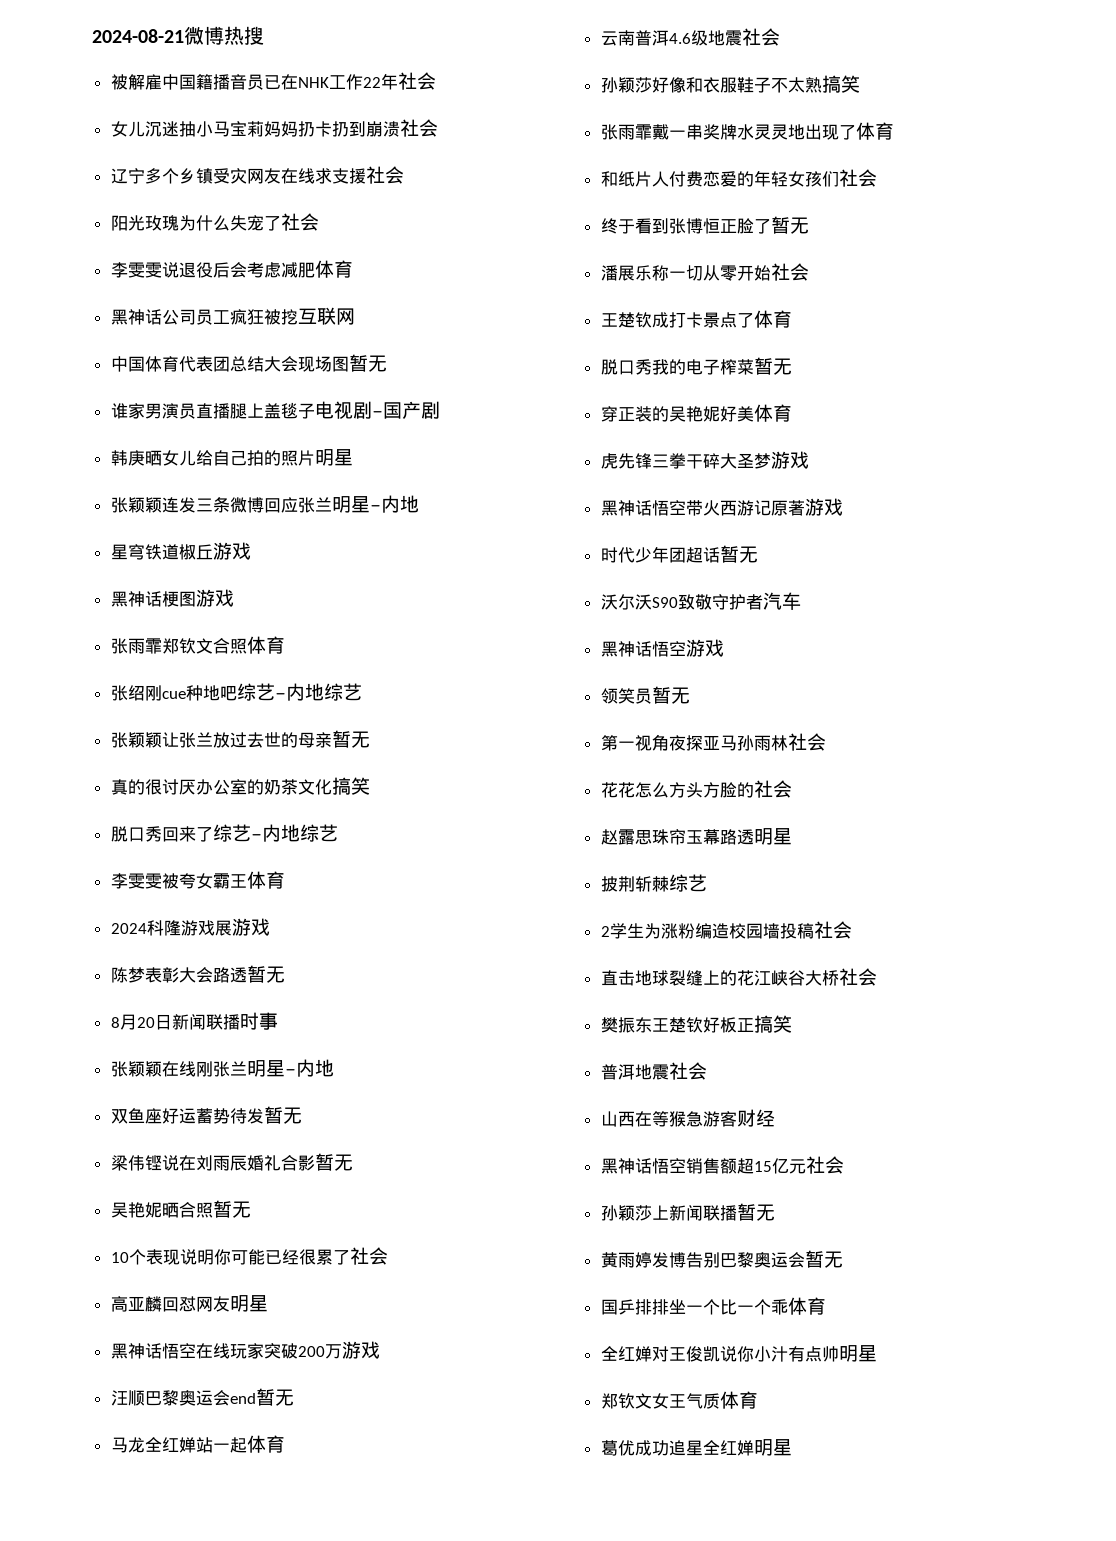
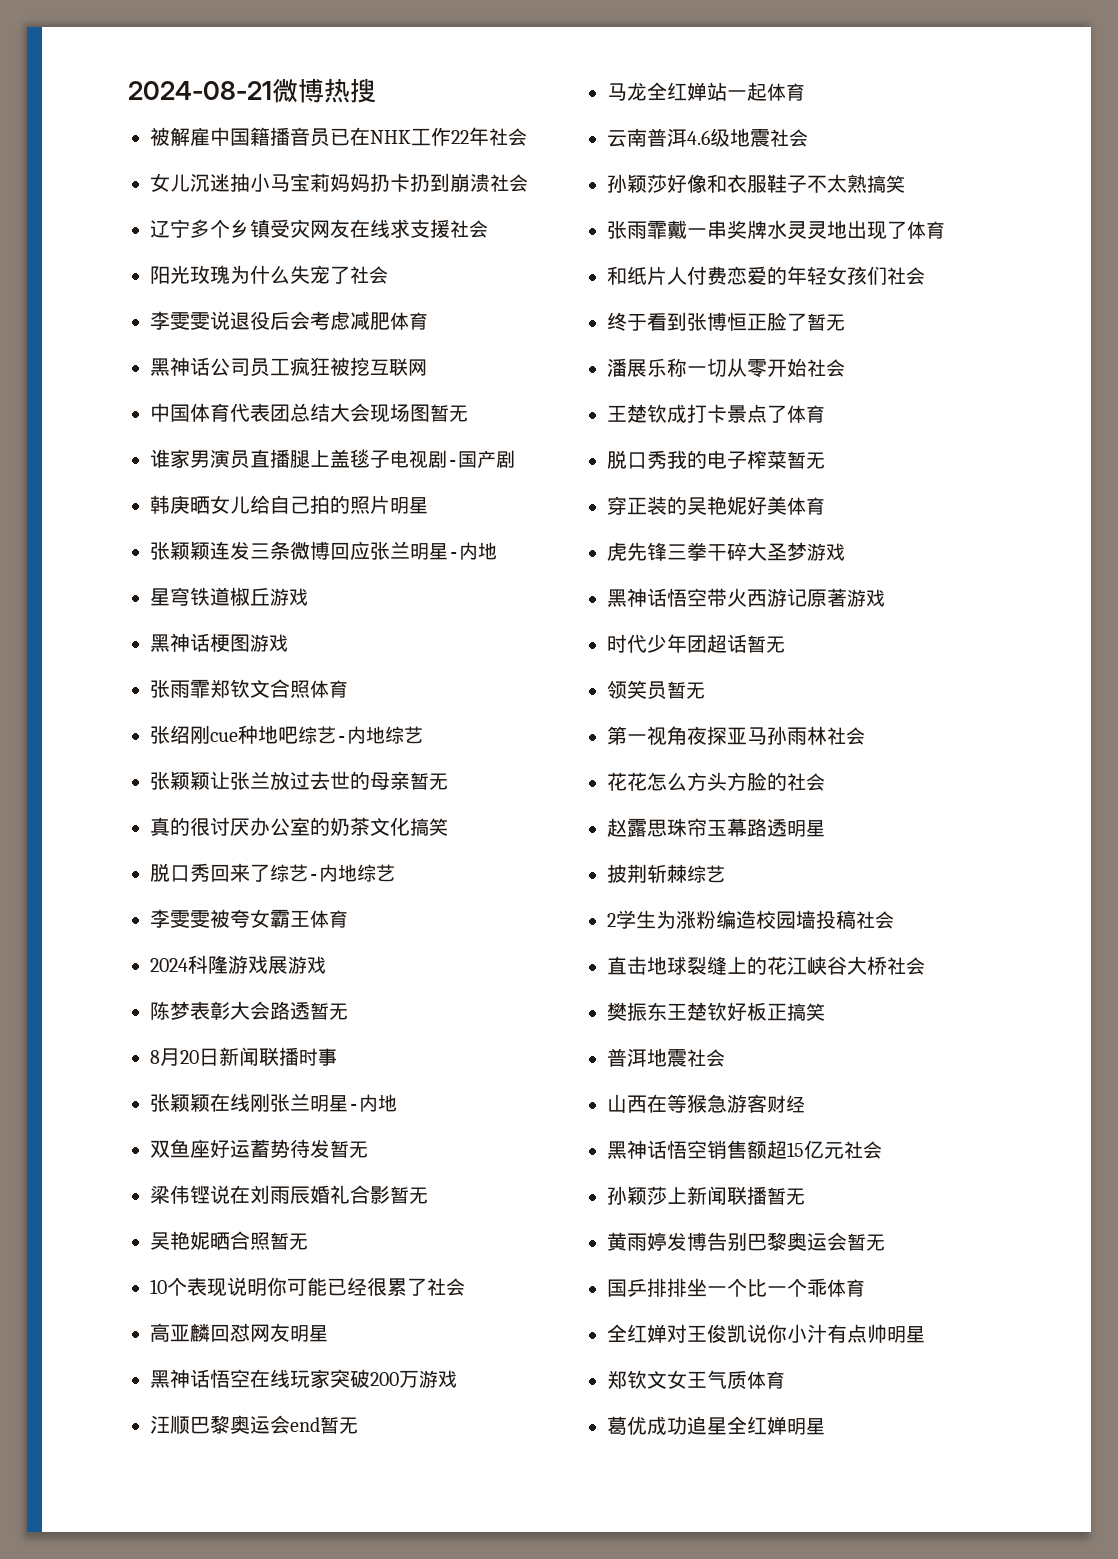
- 沃尔沃S90致敬守护者汽车
- 黑神话悟空游戏

